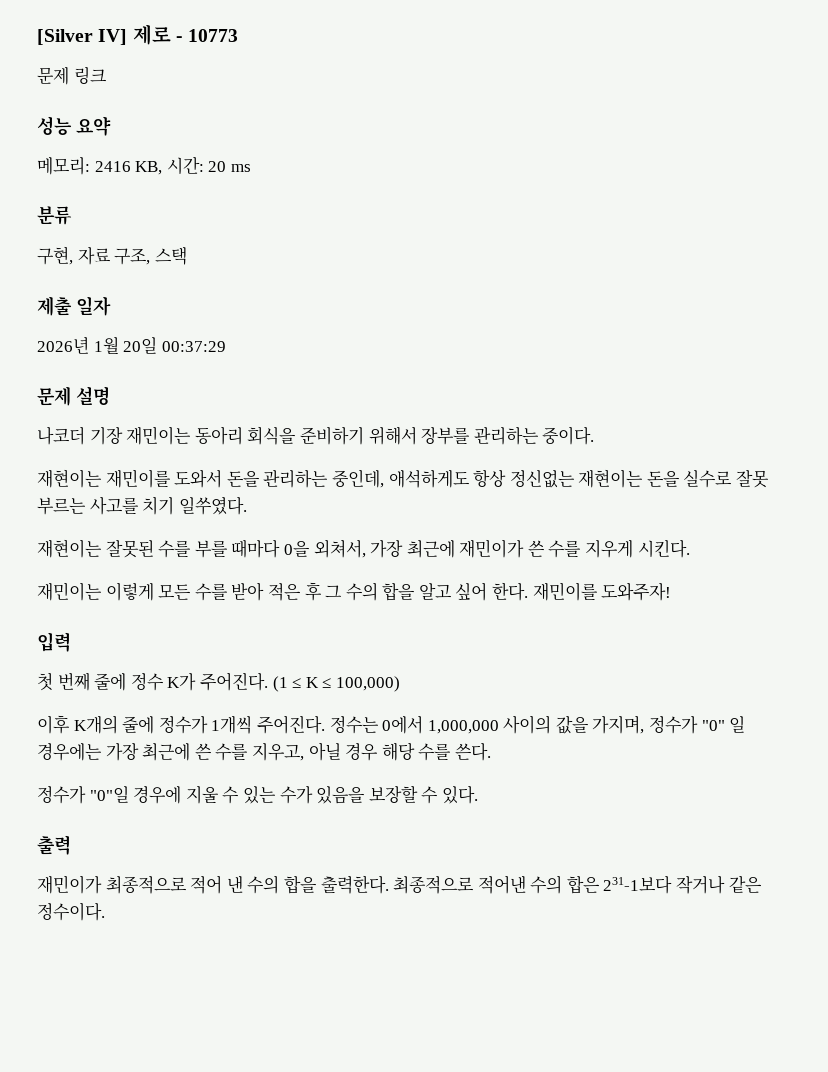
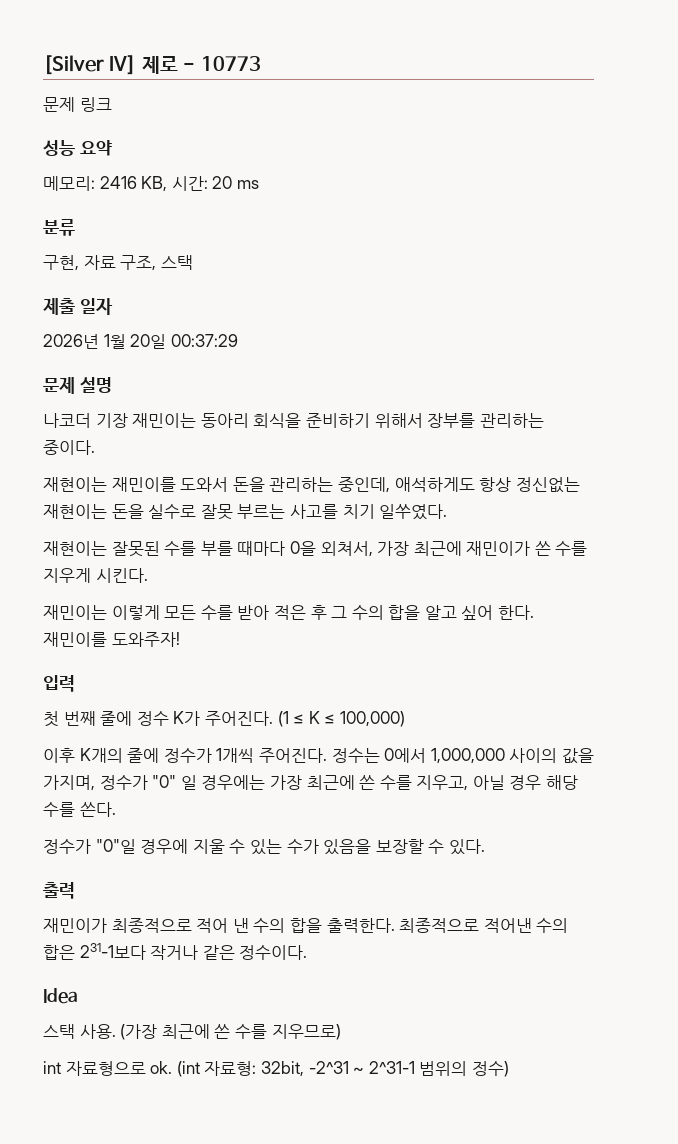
+ Idea
+ 스택 사용. (가장 최근에 쓴 수를 지우므로)
+ int 자료형으로 ok. (int 자료형: 32bit, -2^31 ~ 2^31-1 범위의 정수)

